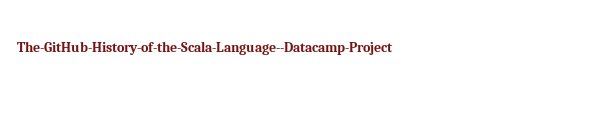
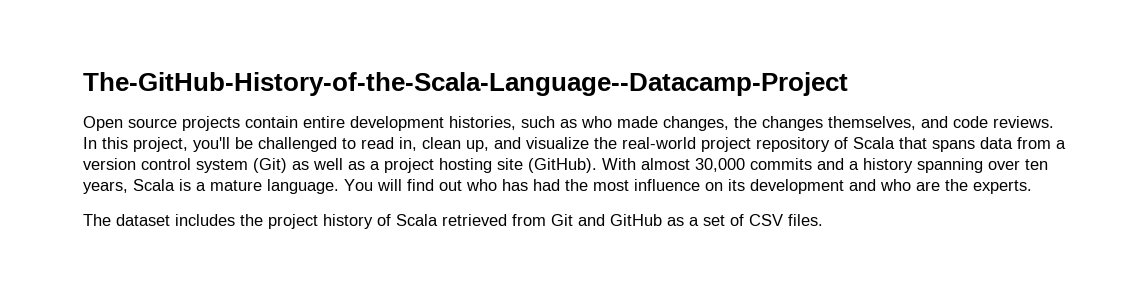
+ Open source projects contain entire development histories, such as who made changes, the changes themselves, and code reviews. In this project, you'll be challenged to read in, clean up, and visualize the real-world project repository of Scala that spans data from a version control system (Git) as well as a project hosting site (GitHub). With almost 30,000 commits and a history spanning over ten years, Scala is a mature language. You will find out who has had the most influence on its development and who are the experts.
+ The dataset includes the project history of Scala retrieved from Git and GitHub as a set of CSV files.

